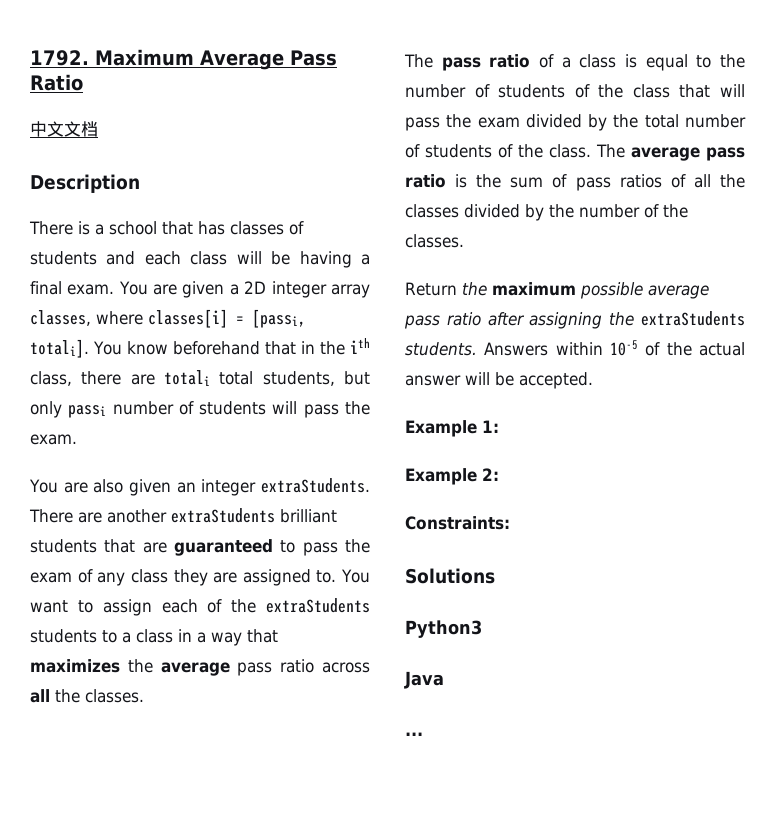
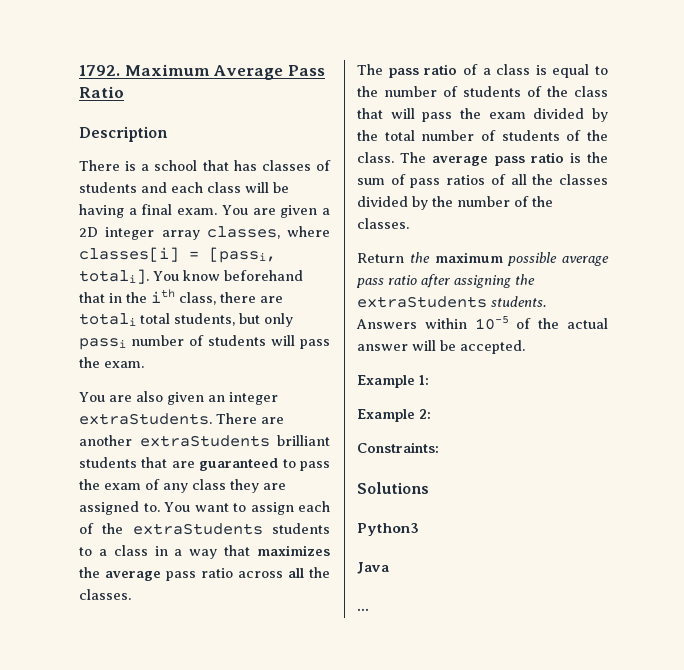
- 中文文档

